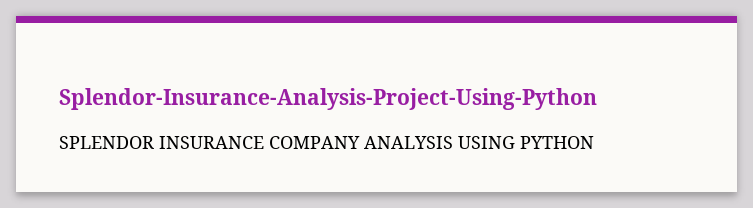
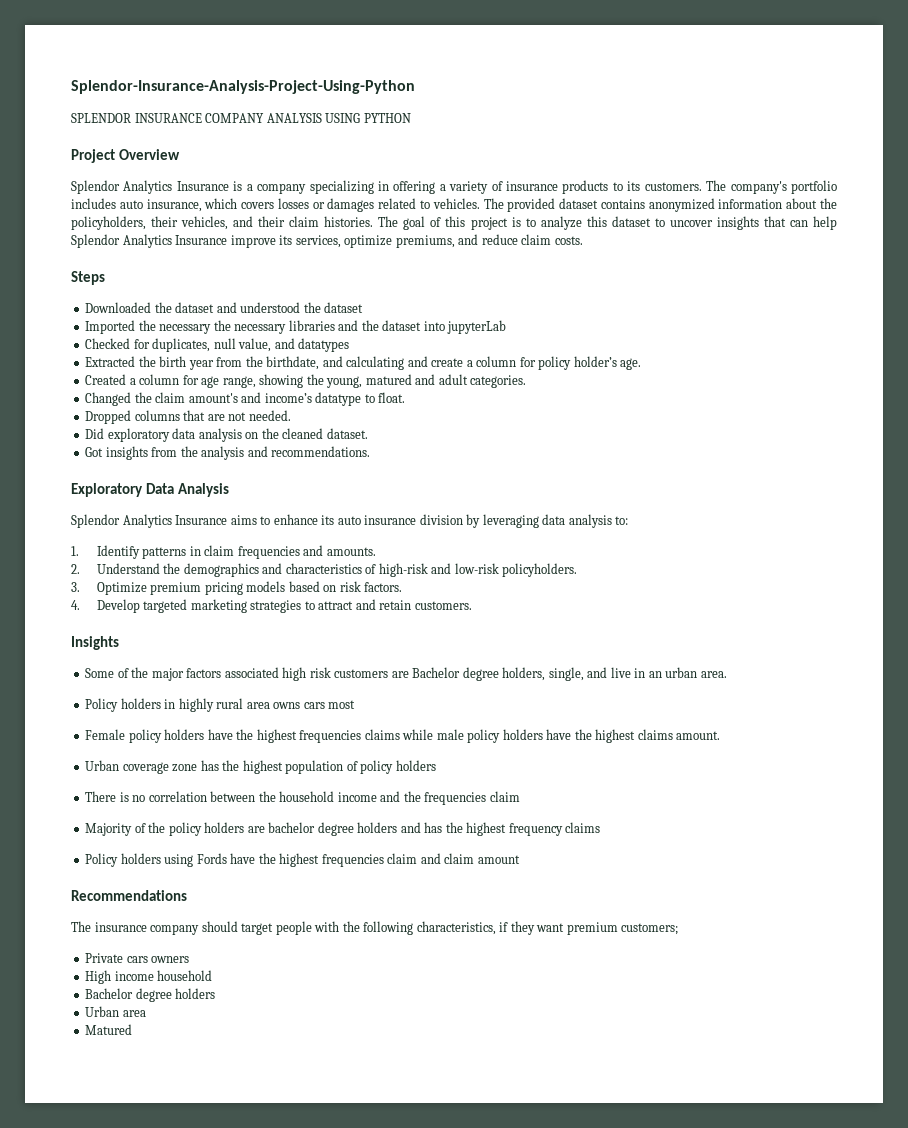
+ Project Overview
+ Splendor Analytics Insurance is a company specializing in offering a variety of insurance products to its customers. The company's portfolio includes auto insurance, which covers losses or damages related to vehicles. The provided dataset contains anonymized information about the policyholders, their vehicles, and their claim histories. The goal of this project is to analyze this dataset to uncover insights that can help Splendor Analytics Insurance improve its services, optimize premiums, and reduce claim costs.
+ Steps
+ Downloaded the dataset and understood the dataset
+ Imported the necessary the necessary libraries and the dataset into jupyterLab
+ Checked for duplicates, null value, and datatypes
+ Extracted the birth year from the birthdate, and calculating and create a column for policy holder’s age.
+ Created a column for age range, showing the young, matured and adult categories.
+ Changed the claim amount's and income’s datatype to float.
+ Dropped columns that are not needed.
+ Did exploratory data analysis on the cleaned dataset.
+ Got insights from the analysis and recommendations.
+ Exploratory Data Analysis
+ Splendor Analytics Insurance aims to enhance its auto insurance division by leveraging data analysis to:
+ 1. Identify patterns in claim frequencies and amounts.
+ 2. Understand the demographics and characteristics of high-risk and low-risk policyholders.
+ 3. Optimize premium pricing models based on risk factors.
+ 4. Develop targeted marketing strategies to attract and retain customers.
+ Insights
+ Some of the major factors associated high risk customers are Bachelor degree holders, single, and live in an urban area.
+ Policy holders in highly rural area owns cars most
+ Female policy holders have the highest frequencies claims while male policy holders have the highest claims amount.
+ Urban coverage zone has the highest population of policy holders
+ There is no correlation between the household income and the frequencies claim
+ Majority of the policy holders are bachelor degree holders and has the highest frequency claims
+ Policy holders using Fords have the highest frequencies claim and claim amount
+ Recommendations
+ The insurance company should target people with the following characteristics, if they want premium customers;
+ Private cars owners
+ High income household
+ Bachelor degree holders
+ Urban area
+ Matured

